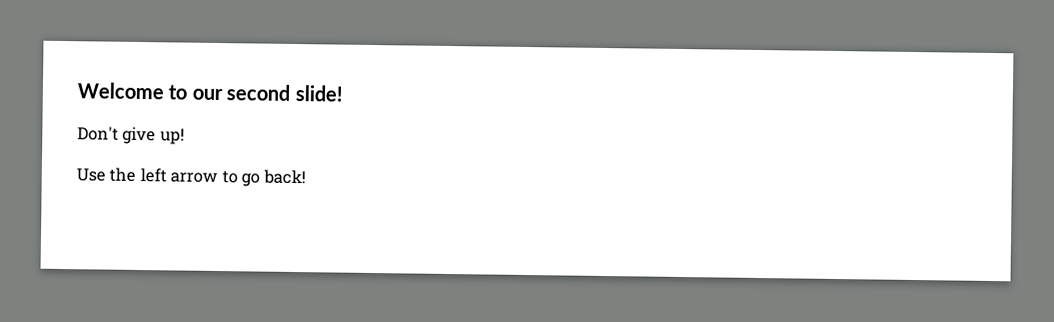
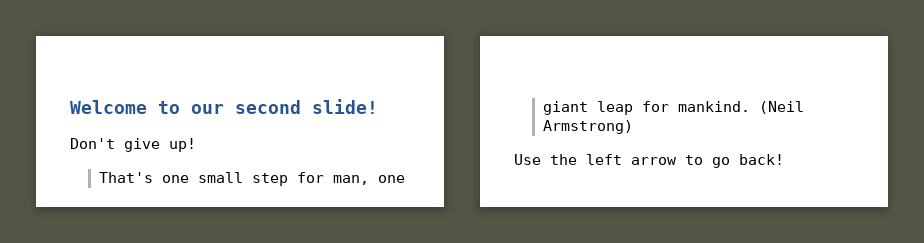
+ That's one small step for man, one giant leap for mankind. (Neil Armstrong)

